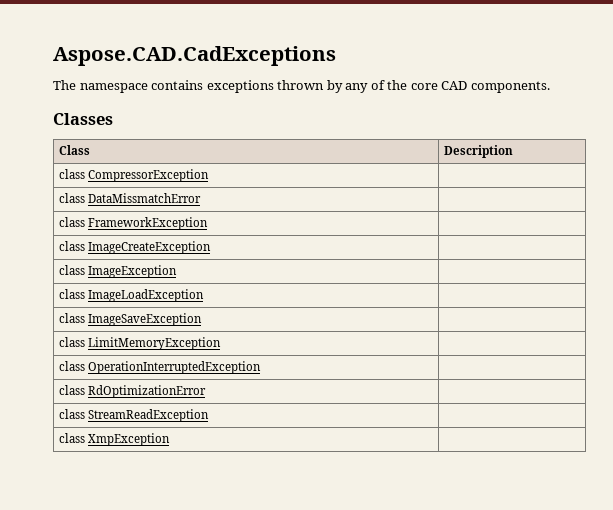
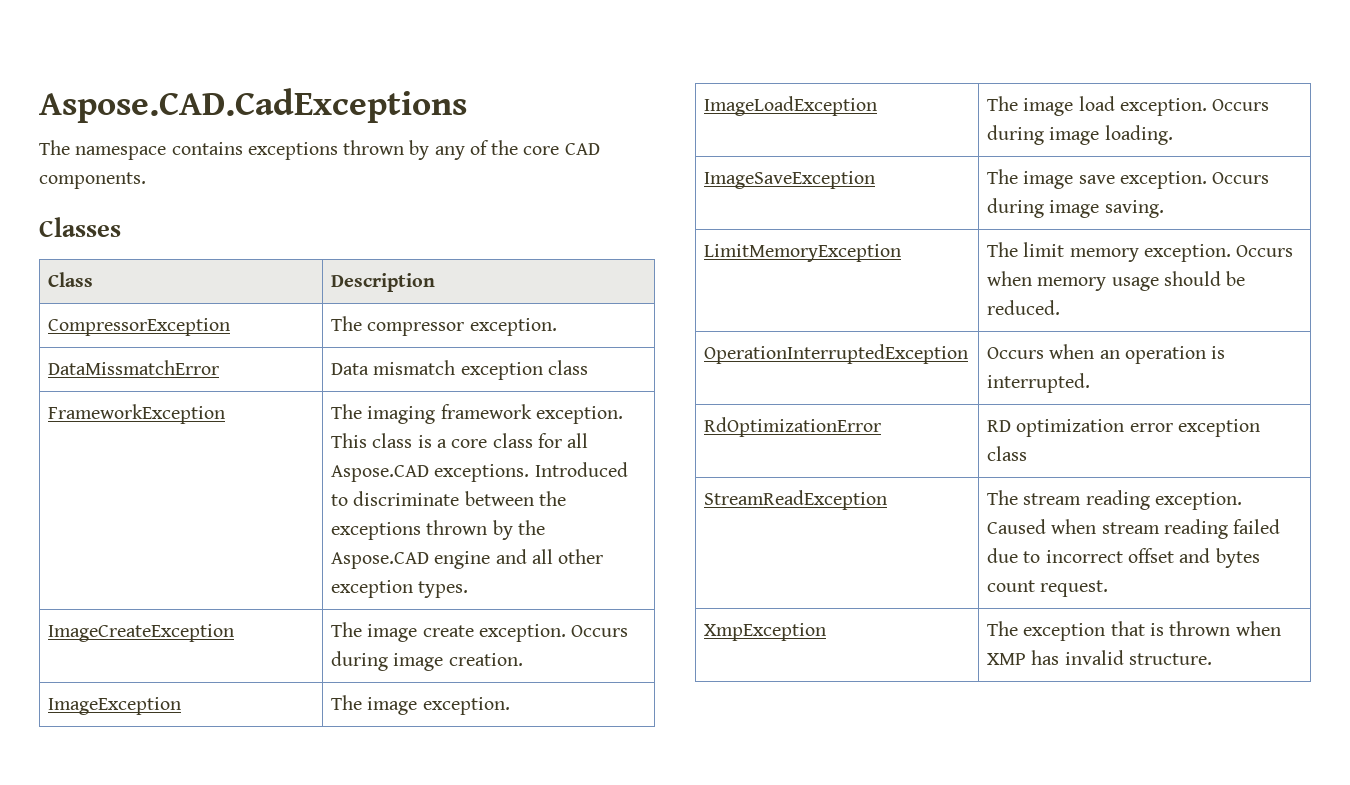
- class CompressorException |
- class DataMissmatchError |
- class FrameworkException |
- class ImageCreateException |
- class ImageException |
- class ImageLoadException |
- class ImageSaveException |
- class LimitMemoryException |
- class OperationInterruptedException |
- class RdOptimizationError |
- class StreamReadException |
- class XmpException |
+ CompressorException | The compressor exception.
+ DataMissmatchError | Data mismatch exception class
+ FrameworkException | The imaging framework exception. This class is a core class for all Aspose.CAD exceptions. Introduced to discriminate between the exceptions thrown by the Aspose.CAD engine and all other exception types.
+ ImageCreateException | The image create exception. Occurs during image creation.
+ ImageException | The image exception.
+ ImageLoadException | The image load exception. Occurs during image loading.
+ ImageSaveException | The image save exception. Occurs during image saving.
+ LimitMemoryException | The limit memory exception. Occurs when memory usage should be reduced.
+ OperationInterruptedException | Occurs when an operation is interrupted.
+ RdOptimizationError | RD optimization error exception class
+ StreamReadException | The stream reading exception. Caused when stream reading failed due to incorrect offset and bytes count request.
+ XmpException | The exception that is thrown when XMP has invalid structure.

